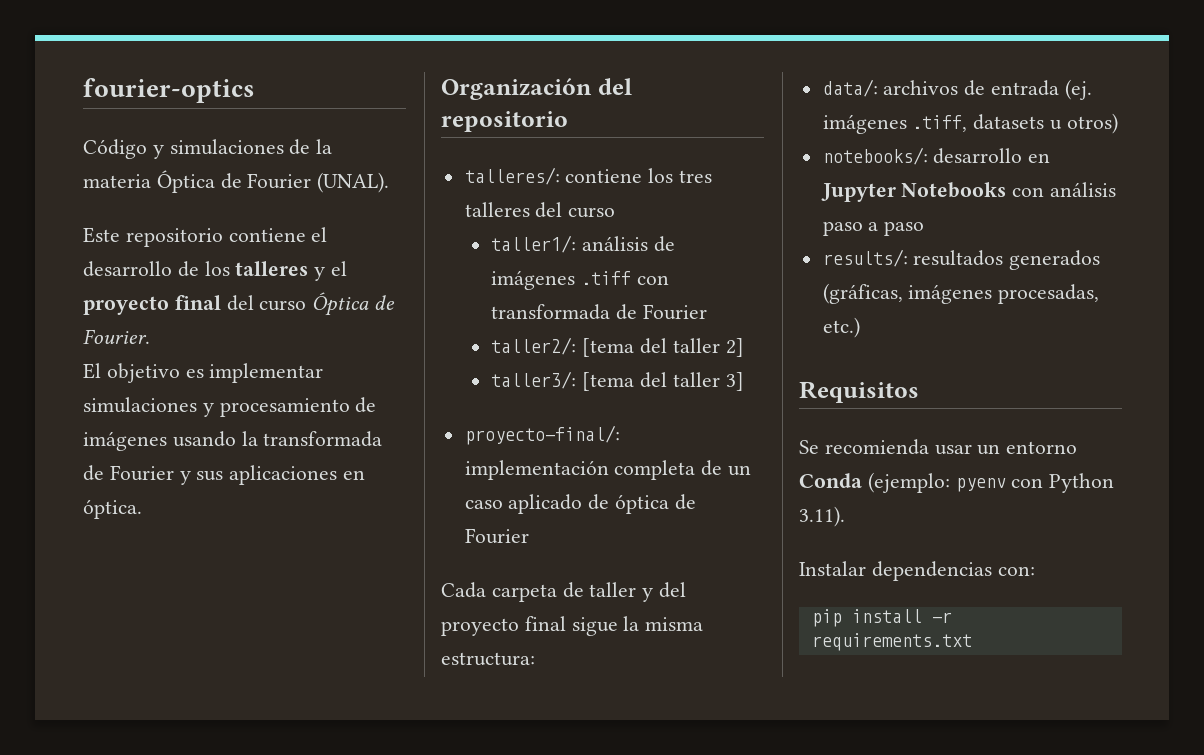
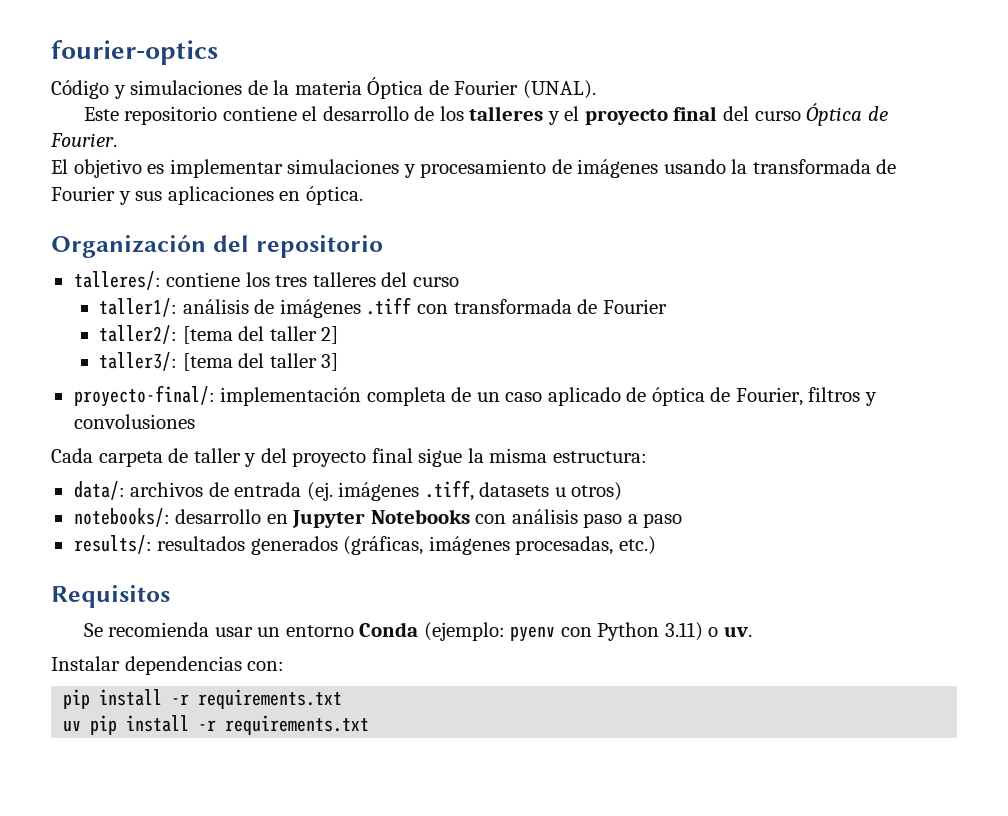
- proyecto-final/: implementación completa de un caso aplicado de óptica de Fourier
+ proyecto-final/: implementación completa de un caso aplicado de óptica de Fourier, filtros y convolusiones
- Se recomienda usar un entorno Conda (ejemplo: pyenv con Python 3.11).
+ Se recomienda usar un entorno Conda (ejemplo: pyenv con Python 3.11) o uv.
+ uv pip install -r requirements.txt

